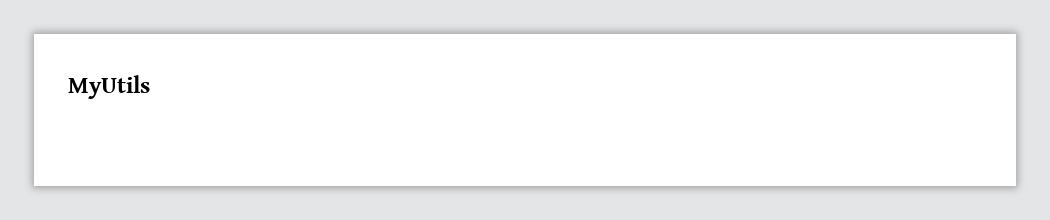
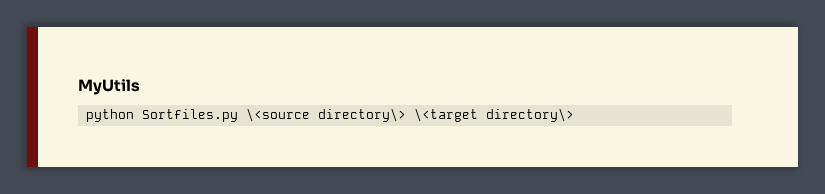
+ python Sortfiles.py \<source directory\> \<target directory\>

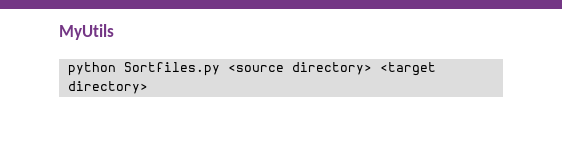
- python Sortfiles.py \<source directory\> \<target directory\>
+ python Sortfiles.py <source directory> <target directory>

